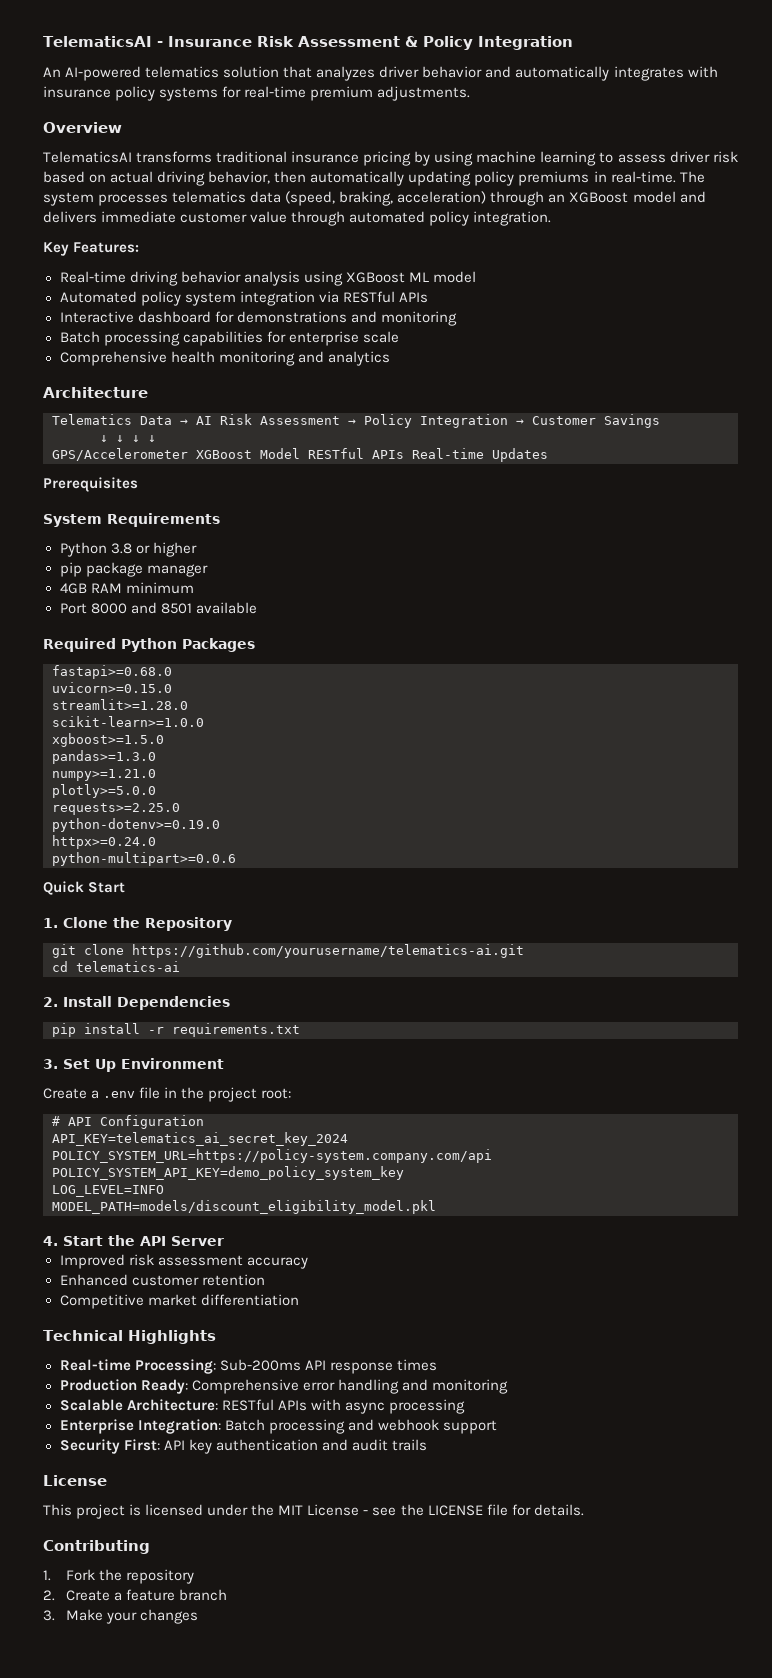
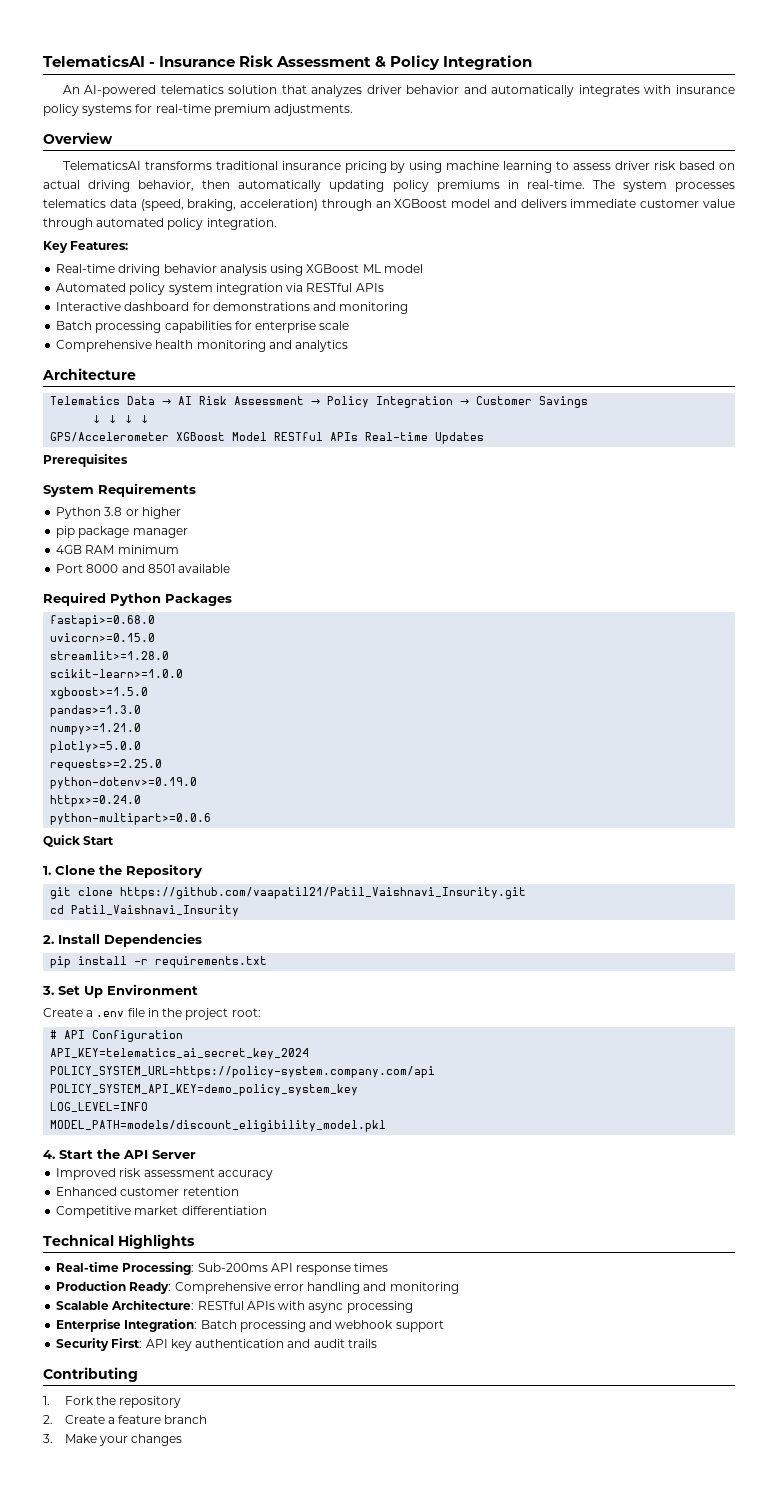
- git clone https://github.com/yourusername/telematics-ai.git
+ git clone https://github.com/vaapatil21/Patil_Vaishnavi_Insurity.git
- cd telematics-ai
+ cd Patil_Vaishnavi_Insurity
  Security First: API key authentication and audit trails
- License
- This project is licensed under the MIT License - see the LICENSE file for details.

